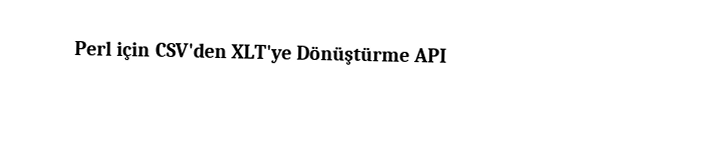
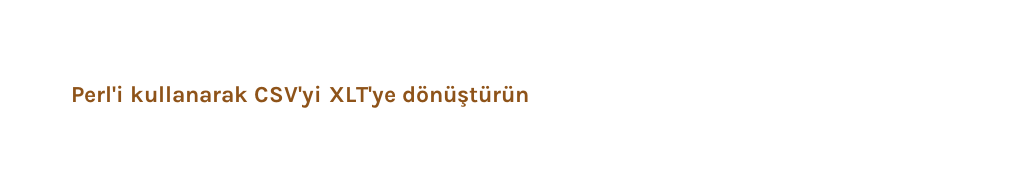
- Perl için CSV'den XLT'ye Dönüştürme API
+ Perl'i kullanarak CSV'yi XLT'ye dönüştürün

